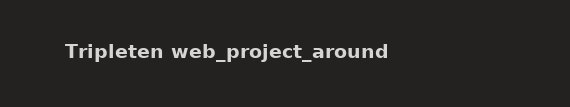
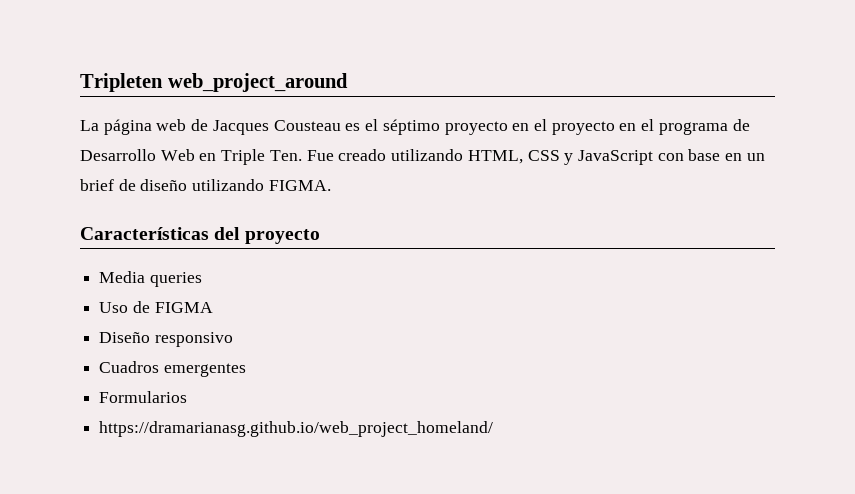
+ La página web de Jacques Cousteau es el séptimo proyecto en el proyecto en el programa de Desarrollo Web en Triple Ten. Fue creado utilizando HTML, CSS y JavaScript con base en un brief de diseño utilizando FIGMA.
+ Características del proyecto
+ Media queries
+ Uso de FIGMA
+ Diseño responsivo
+ Cuadros emergentes
+ Formularios
+ https://dramarianasg.github.io/web_project_homeland/

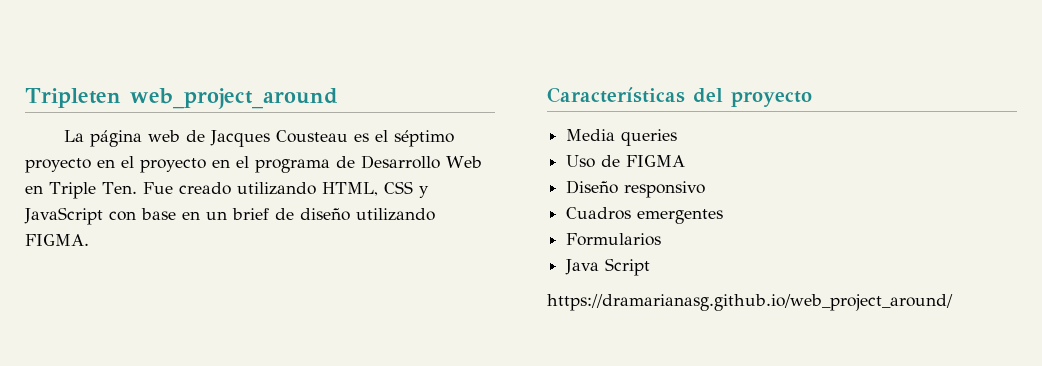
- https://dramarianasg.github.io/web_project_homeland/
+ Java Script
+ https://dramarianasg.github.io/web_project_around/

